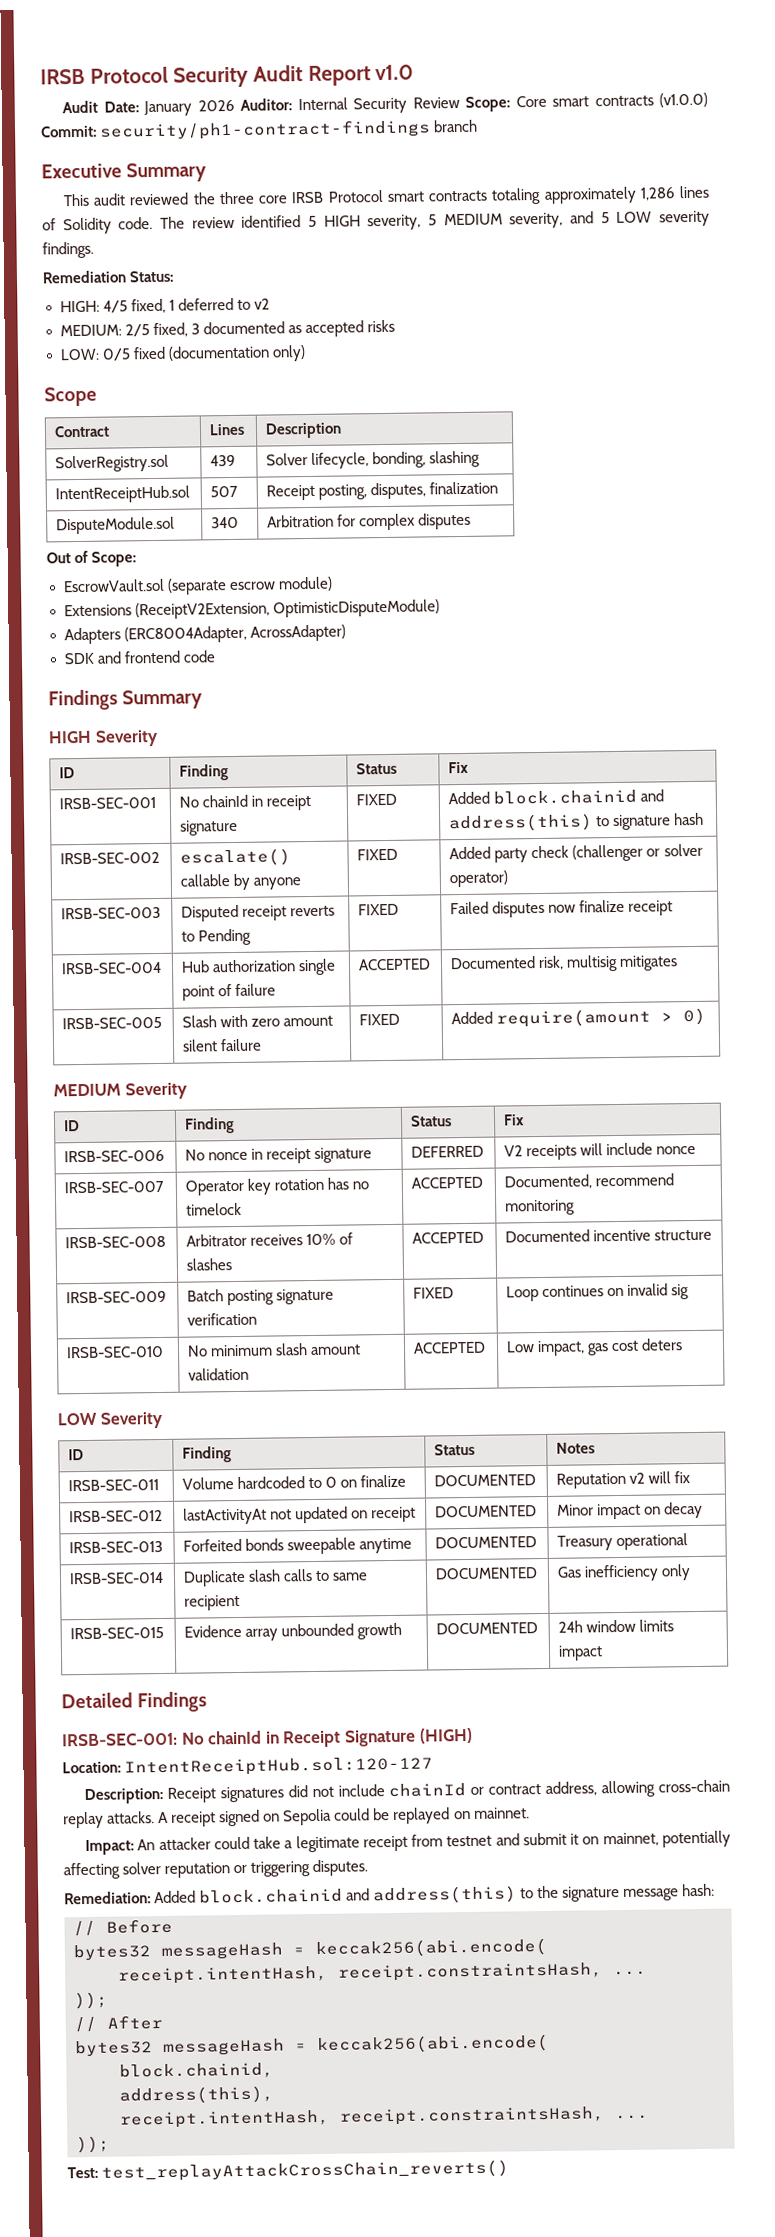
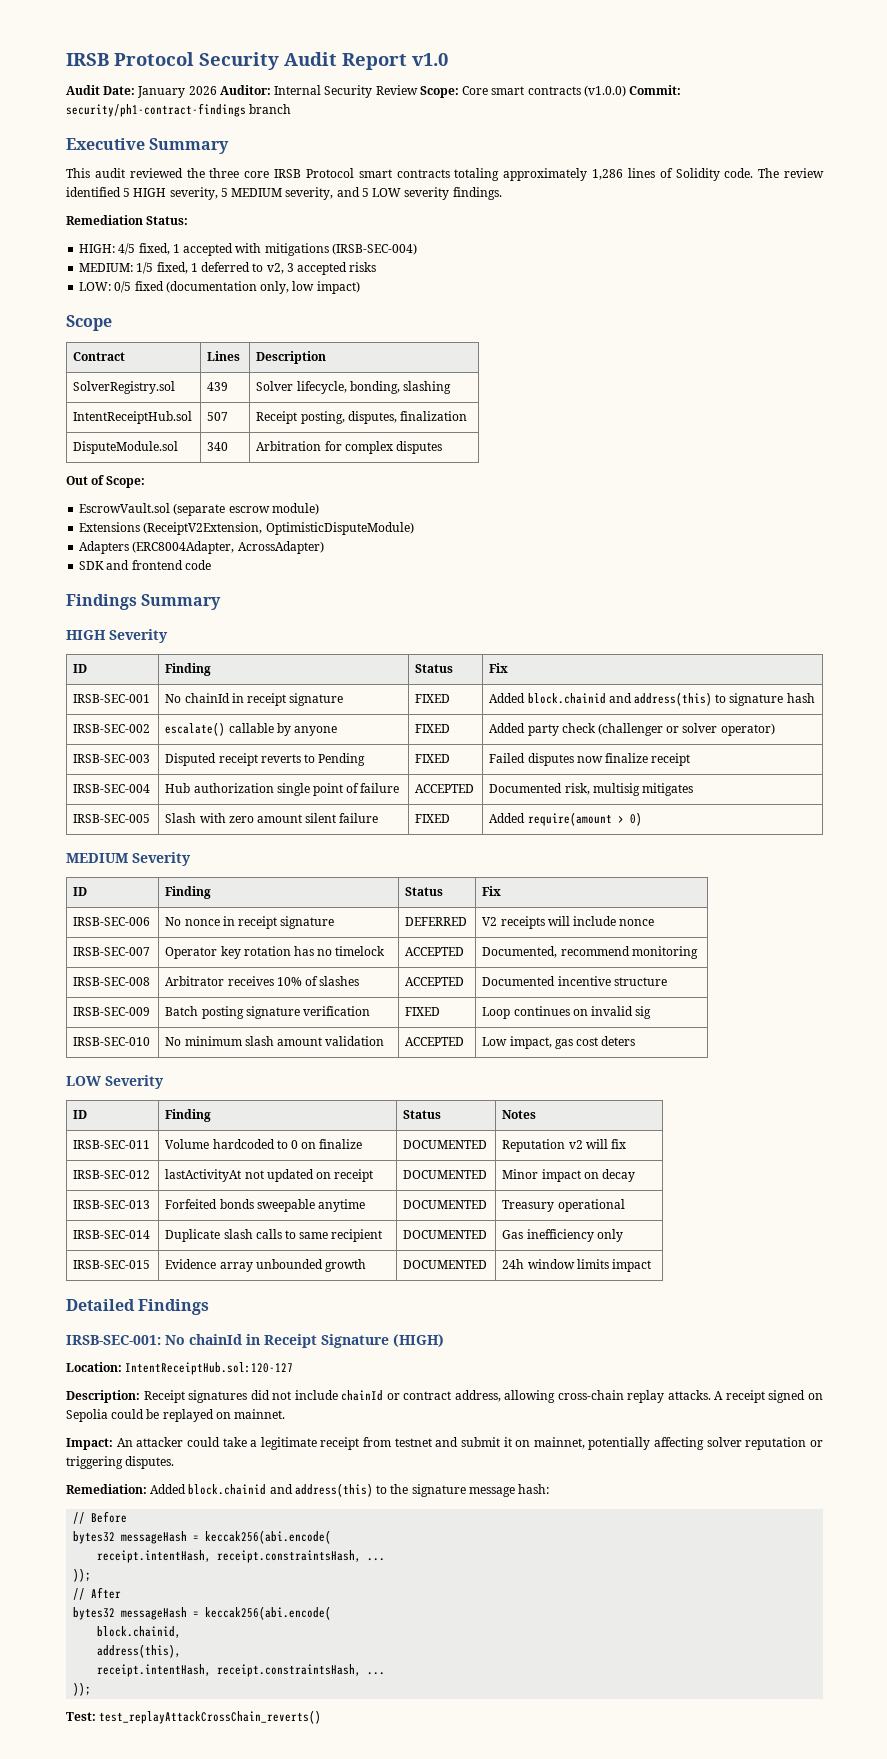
- HIGH: 4/5 fixed, 1 deferred to v2
- MEDIUM: 2/5 fixed, 3 documented as accepted risks
+ HIGH: 4/5 fixed, 1 accepted with mitigations (IRSB-SEC-004)
+ MEDIUM: 1/5 fixed, 1 deferred to v2, 3 accepted risks
- LOW: 0/5 fixed (documentation only)
+ LOW: 0/5 fixed (documentation only, low impact)

